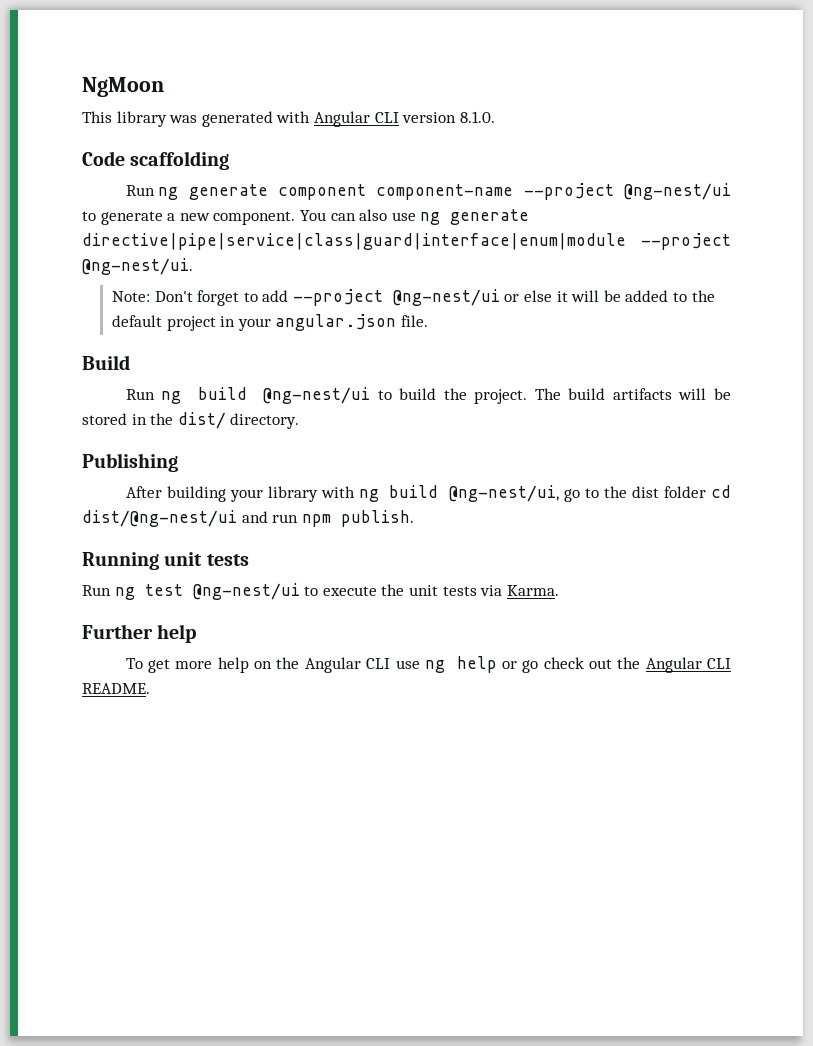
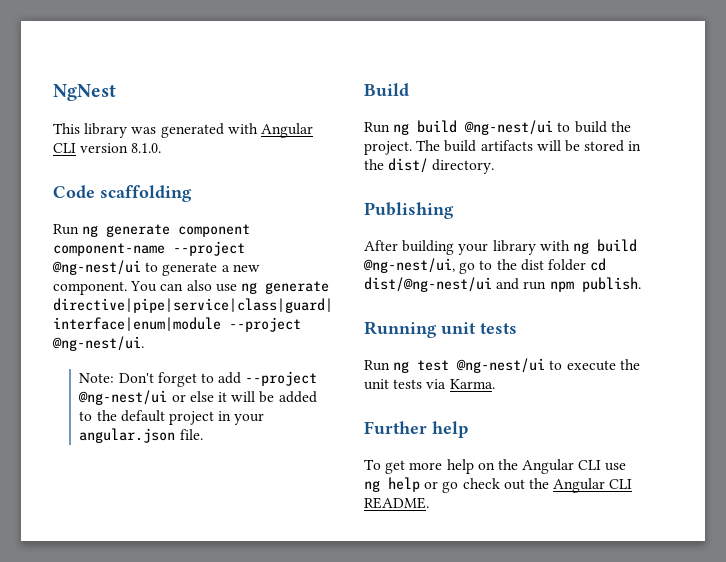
- NgMoon
+ NgNest

